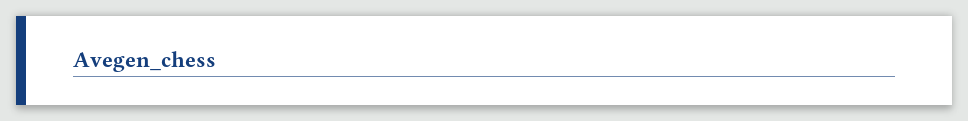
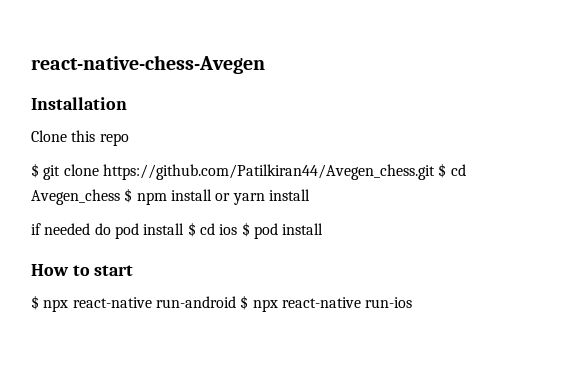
- Avegen_chess
+ react-native-chess-Avegen
+ Installation
+ Clone this repo
+ $ git clone https://github.com/Patilkiran44/Avegen_chess.git $ cd Avegen_chess $ npm install or yarn install
+ if needed do pod install $ cd ios $ pod install
+ How to start
+ $ npx react-native run-android $ npx react-native run-ios

